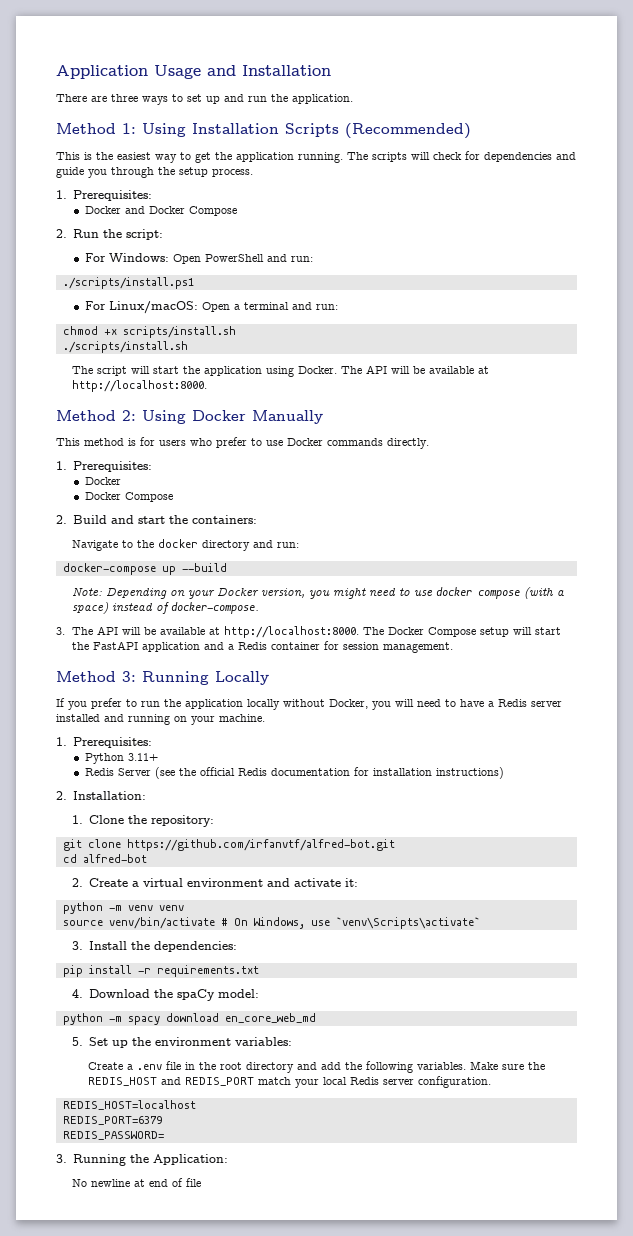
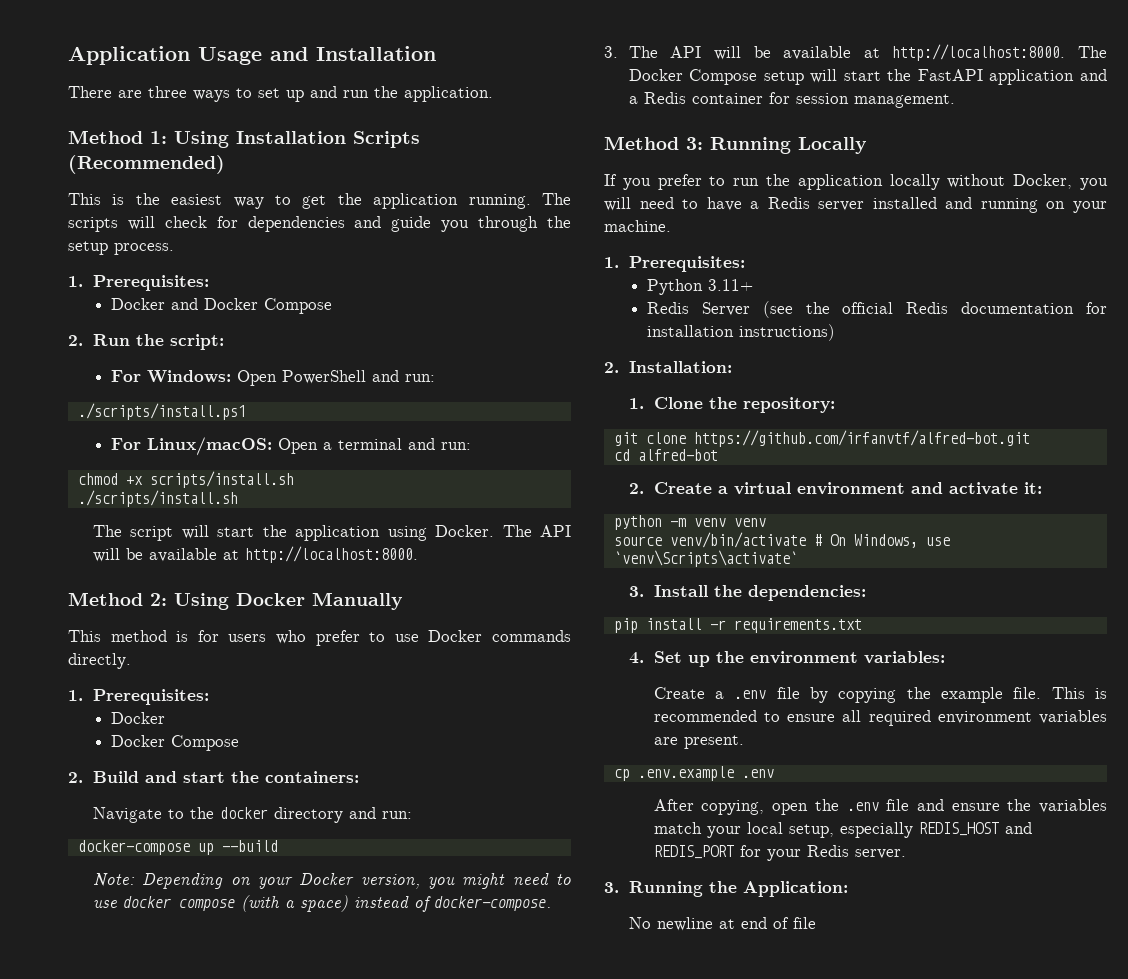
- 4. Download the spaCy model:
- python -m spacy download en_core_web_md
- 5. Set up the environment variables:
+ 4. Set up the environment variables:
- Create a .env file in the root directory and add the following variables. Make sure the REDIS_HOST and REDIS_PORT match your local Redis server configuration.
- REDIS_HOST=localhost
- REDIS_PORT=6379
- REDIS_PASSWORD=
+ Create a .env file by copying the example file. This is recommended to ensure all required environment variables are present.
+ cp .env.example .env
+ After copying, open the .env file and ensure the variables match your local setup, especially REDIS_HOST and REDIS_PORT for your Redis server.

